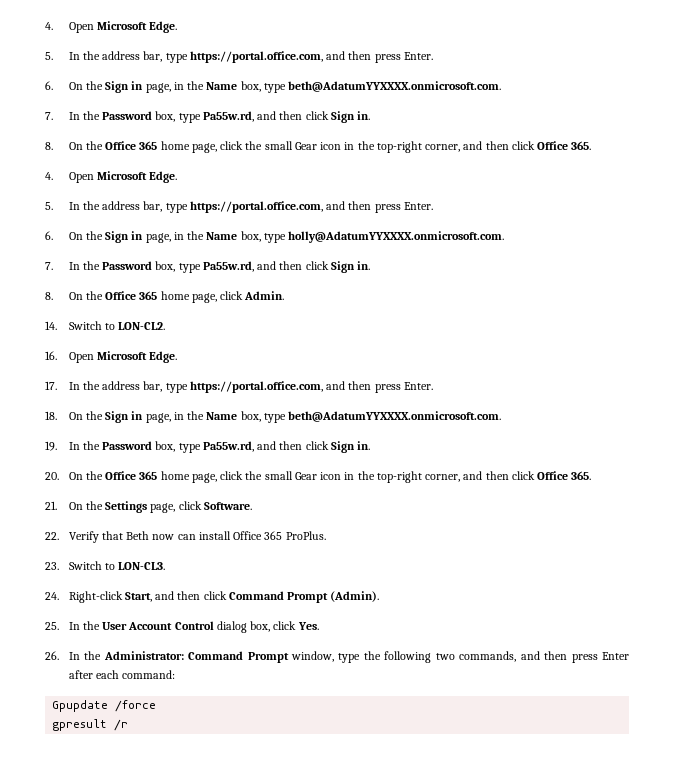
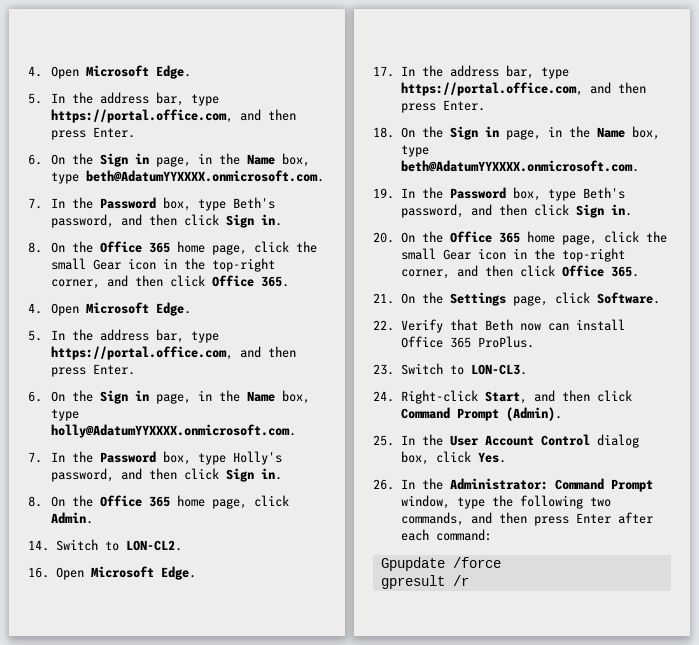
  6. On the Sign in page, in the Name box, type beth@AdatumYYXXXX.onmicrosoft.com.
- 7. In the Password box, type Pa55w.rd, and then click Sign in.
+ 7. In the Password box, type Beth's password, and then click Sign in.
  6. On the Sign in page, in the Name box, type holly@AdatumYYXXXX.onmicrosoft.com.
- 7. In the Password box, type Pa55w.rd, and then click Sign in.
+ 7. In the Password box, type Holly's password, and then click Sign in.
- 19. In the Password box, type Pa55w.rd, and then click Sign in.
+ 19. In the Password box, type Beth's password, and then click Sign in.

